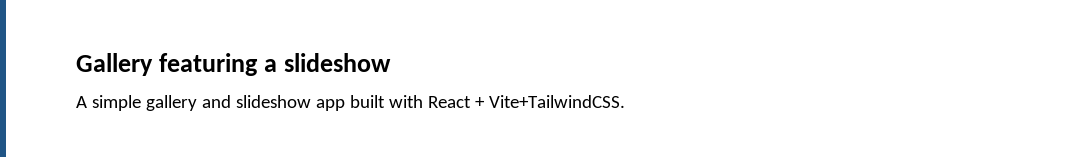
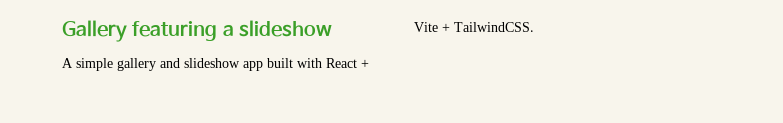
- A simple gallery and slideshow app built with React + Vite+TailwindCSS.
+ A simple gallery and slideshow app built with React + Vite + TailwindCSS.

